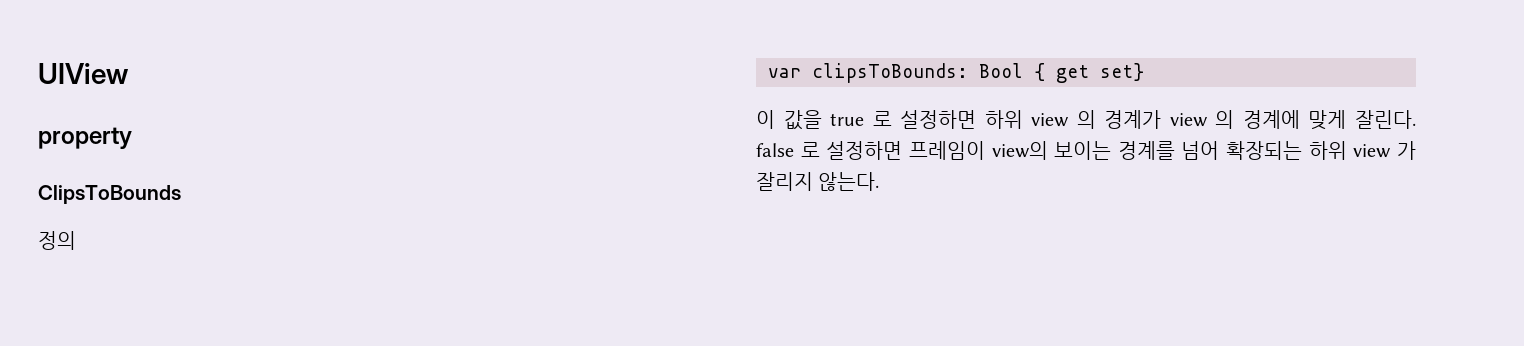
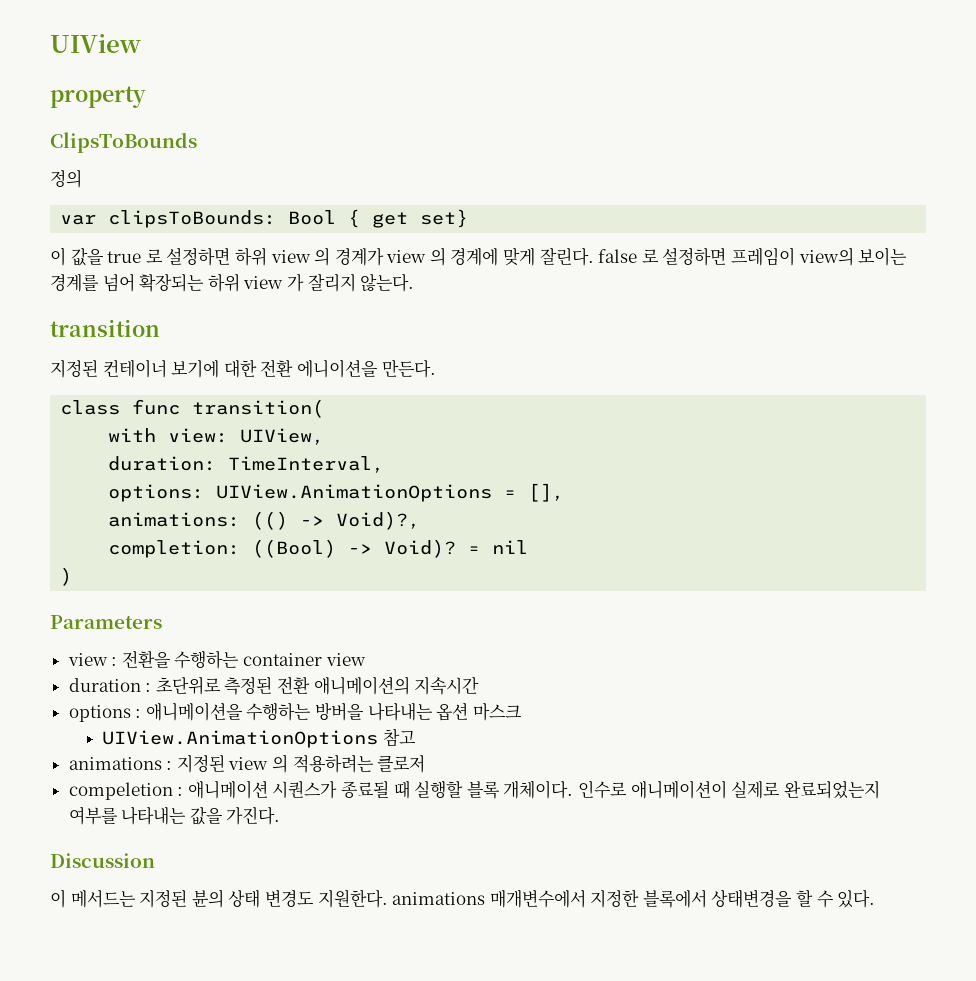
+ transition
+ 지정된 컨테이너 보기에 대한 전환 에니이션을 만든다.
+ class func transition(
+ with view: UIView,
+ duration: TimeInterval,
+ options: UIView.AnimationOptions = [],
+ animations: (() -> Void)?,
+ completion: ((Bool) -> Void)? = nil
+ )
+ Parameters
+ view : 전환을 수행하는 container view
+ duration : 초단위로 측정된 전환 애니메이션의 지속시간
+ options : 애니메이션을 수행하는 방버을 나타내는 옵션 마스크
+ UIView.AnimationOptions 참고
+ animations : 지정된 view 의 적용하려는 클로저
+ compeletion : 애니메이션 시퀀스가 종료될 때 실행할 블록 개체이다. 인수로 애니메이션이 실제로 완료되었는지 여부를 나타내는 값을 가진다.
+ Discussion
+ 이 메서드는 지정된 뷴의 상태 변경도 지원한다. animations 매개변수에서 지정한 블록에서 상태변경을 할 수 있다.

